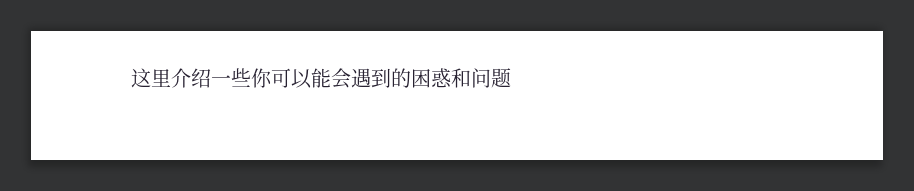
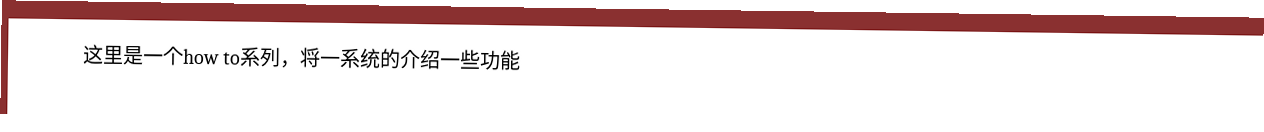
- 这里介绍一些你可以能会遇到的困惑和问题
+ 这里是一个how to系列，将一系统的介绍一些功能

